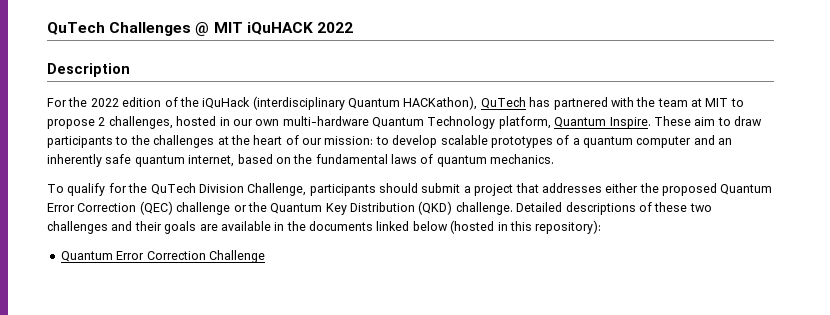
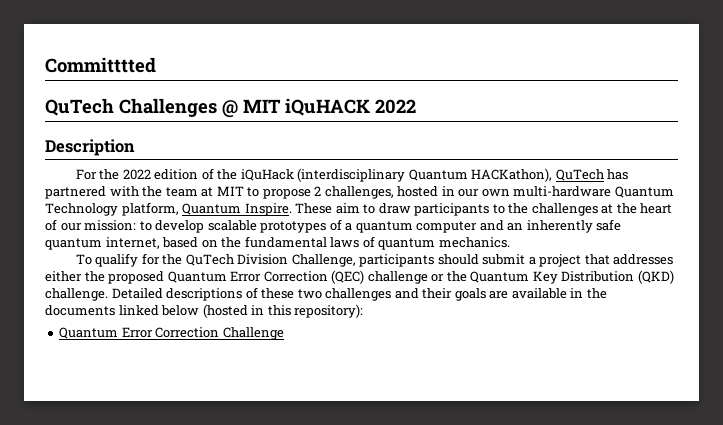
+ Committtted

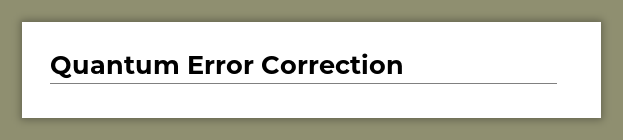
- Committtted
- QuTech Challenges @ MIT iQuHACK 2022
- Description
- For the 2022 edition of the iQuHack (interdisciplinary Quantum HACKathon), QuTech has partnered with the team at MIT to propose 2 challenges, hosted in our own multi-hardware Quantum Technology platform, Quantum Inspire. These aim to draw participants to the challenges at the heart of our mission: to develop scalable prototypes of a quantum computer and an inherently safe quantum internet, based on the fundamental laws of quantum mechanics.
- To qualify for the QuTech Division Challenge, participants should submit a project that addresses either the proposed Quantum Error Correction (QEC) challenge or the Quantum Key Distribution (QKD) challenge. Detailed descriptions of these two challenges and their goals are available in the documents linked below (hosted in this repository):
- Quantum Error Correction Challenge
+ Quantum Error Correction

